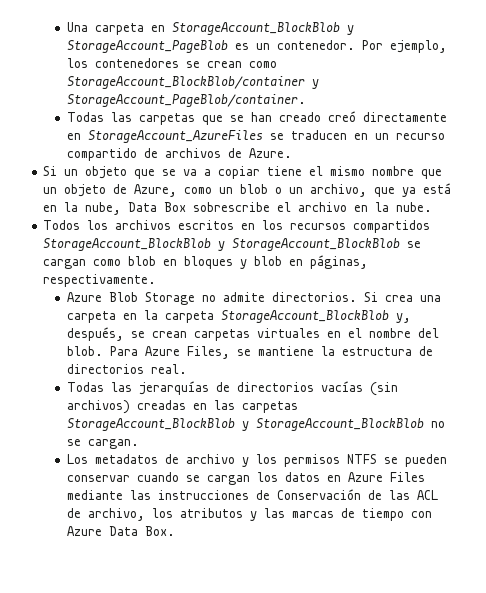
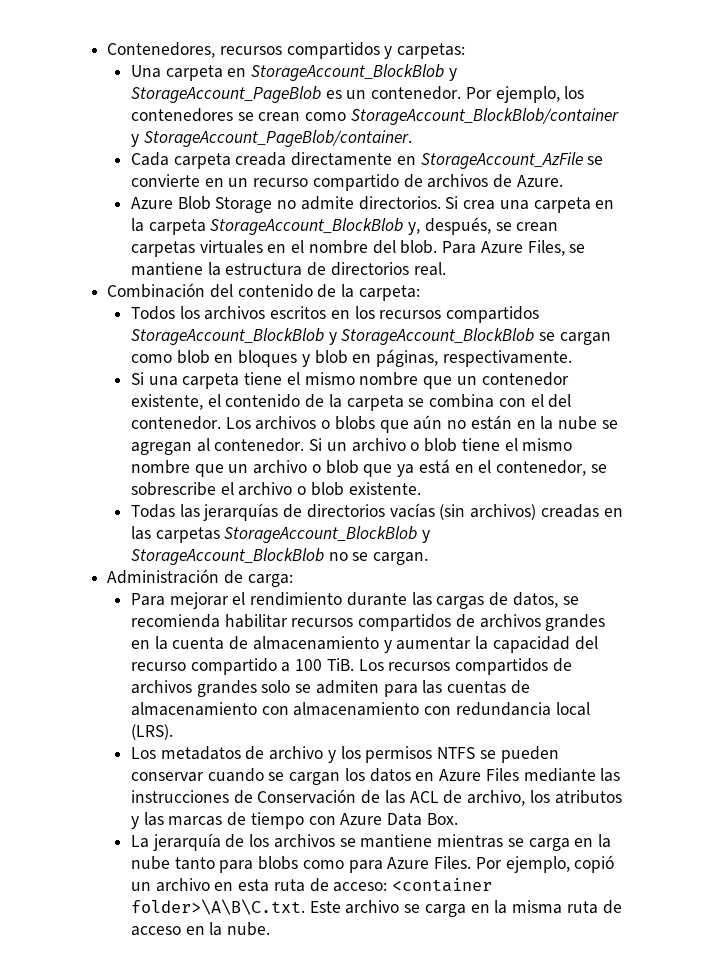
+ Contenedores, recursos compartidos y carpetas:
- Todas las carpetas que se han creado creó directamente en StorageAccount_AzureFiles se traducen en un recurso compartido de archivos de Azure.
+ Cada carpeta creada directamente en StorageAccount_AzFile se convierte en un recurso compartido de archivos de Azure.
- Si un objeto que se va a copiar tiene el mismo nombre que un objeto de Azure, como un blob o un archivo, que ya está en la nube, Data Box sobrescribe el archivo en la nube.
- Todos los archivos escritos en los recursos compartidos StorageAccount_BlockBlob y StorageAccount_BlockBlob se cargan como blob en bloques y blob en páginas, respectivamente.
+ Combinación del contenido de la carpeta:
+ Todos los archivos escritos en los recursos compartidos StorageAccount_BlockBlob y StorageAccount_BlockBlob se cargan como blob en bloques y blob en páginas, respectivamente.
+ Si una carpeta tiene el mismo nombre que un contenedor existente, el contenido de la carpeta se combina con el del contenedor. Los archivos o blobs que aún no están en la nube se agregan al contenedor. Si un archivo o blob tiene el mismo nombre que un archivo o blob que ya está en el contenedor, se sobrescribe el archivo o blob existente.
+ Administración de carga:
+ Para mejorar el rendimiento durante las cargas de datos, se recomienda habilitar recursos compartidos de archivos grandes en la cuenta de almacenamiento y aumentar la capacidad del recurso compartido a 100 TiB. Los recursos compartidos de archivos grandes solo se admiten para las cuentas de almacenamiento con almacenamiento con redundancia local (LRS).
+ La jerarquía de los archivos se mantiene mientras se carga en la nube tanto para blobs como para Azure Files. Por ejemplo, copió un archivo en esta ruta de acceso: <container folder>\A\B\C.txt. Este archivo se carga en la misma ruta de acceso en la nube.

